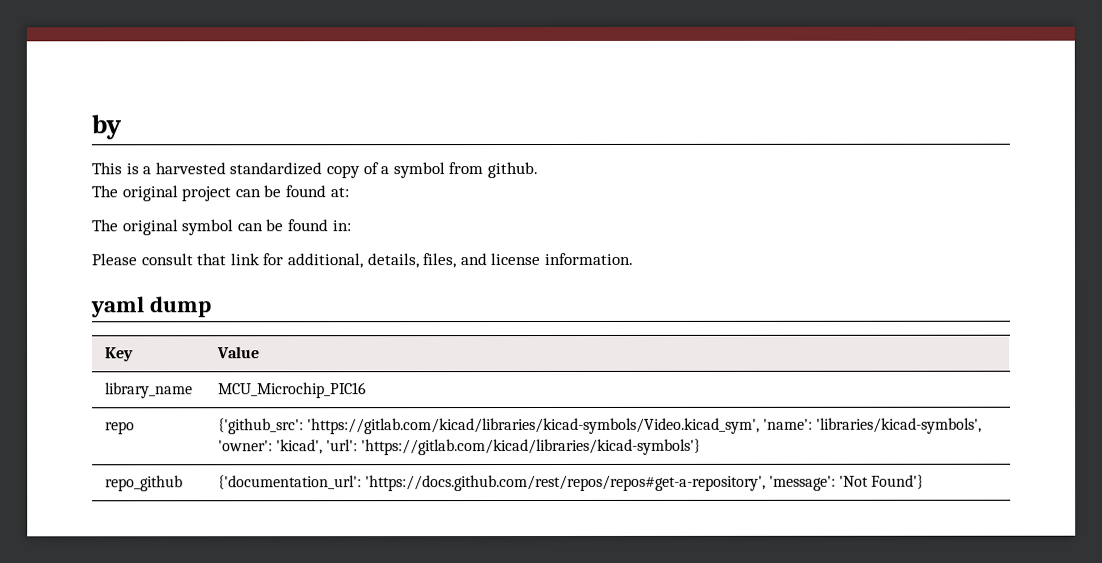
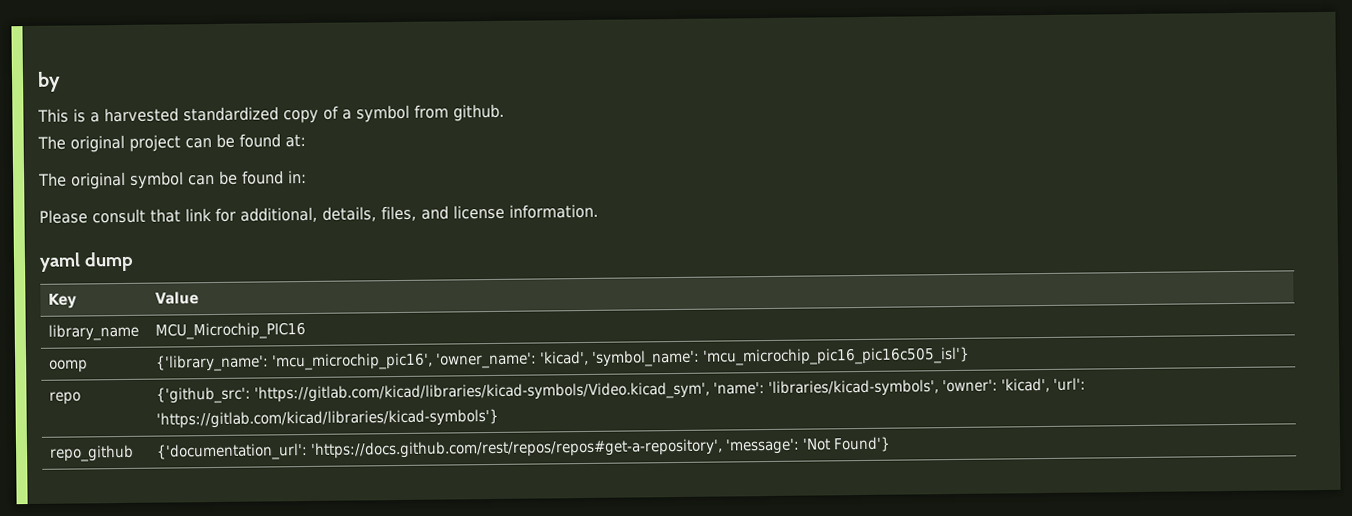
+ oomp | {'library_name': 'mcu_microchip_pic16', 'owner_name': 'kicad', 'symbol_name': 'mcu_microchip_pic16_pic16c505_isl'}

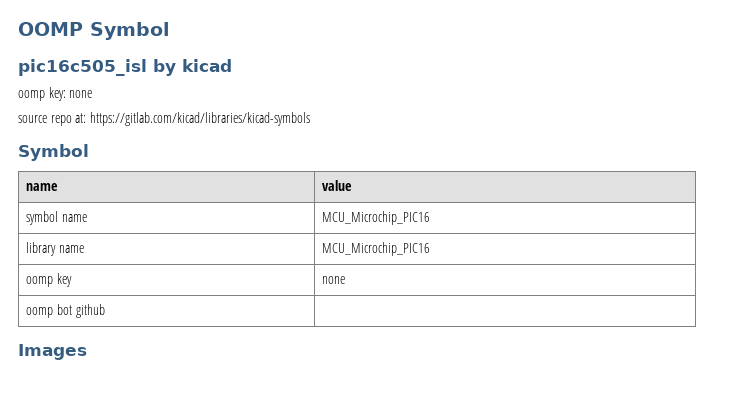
- by
- This is a harvested standardized copy of a symbol from github.
- The original project can be found at:
- The original symbol can be found in:
- Please consult that link for additional, details, files, and license information.
- yaml dump
- Key | Value
- library_name | MCU_Microchip_PIC16
- oomp | {'library_name': 'mcu_microchip_pic16', 'owner_name': 'kicad', 'symbol_name': 'mcu_microchip_pic16_pic16c505_isl'}
- repo | {'github_src': 'https://gitlab.com/kicad/libraries/kicad-symbols/Video.kicad_sym', 'name': 'libraries/kicad-symbols', 'owner': 'kicad', 'url': 'https://gitlab.com/kicad/libraries/kicad-symbols'}
- repo_github | {'documentation_url': 'https://docs.github.com/rest/repos/repos#get-a-repository', 'message': 'Not Found'}
+ OOMP Symbol
+ pic16c505_isl by kicad
+ oomp key: none
+ source repo at: https://gitlab.com/kicad/libraries/kicad-symbols
+ Symbol
+ name | value
+ symbol name | MCU_Microchip_PIC16
+ library name | MCU_Microchip_PIC16
+ oomp key | none
+ oomp bot github |
+ Images

